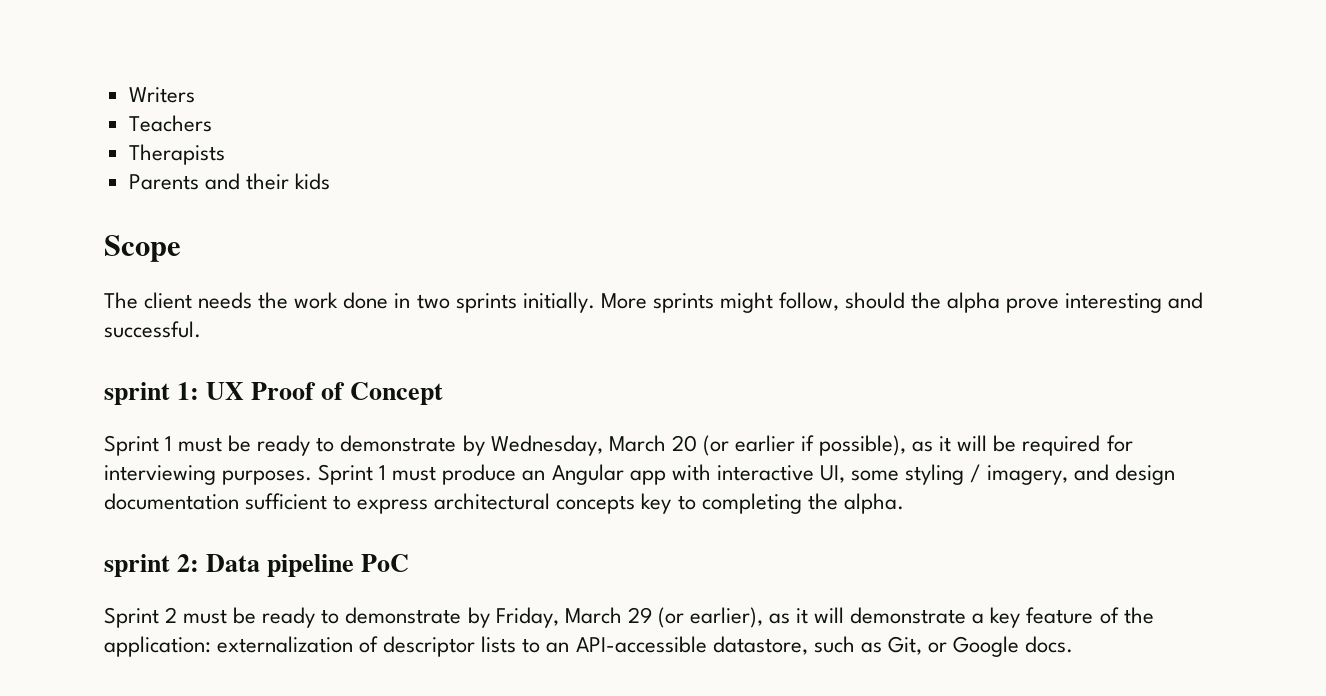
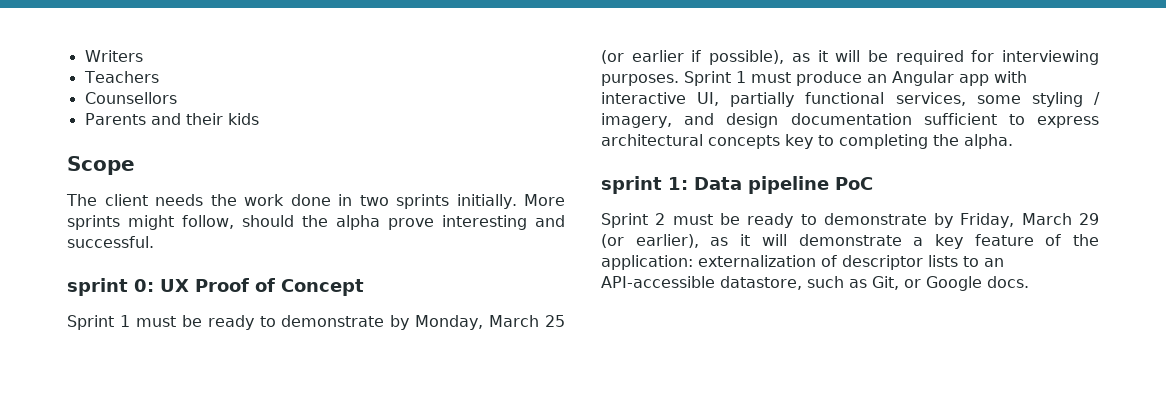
- Therapists
+ Counsellors
- sprint 1: UX Proof of Concept
+ sprint 0: UX Proof of Concept
- Sprint 1 must be ready to demonstrate by Wednesday, March 20 (or earlier if possible), as it will be required for interviewing purposes.
+ Sprint 1 must be ready to demonstrate by Monday, March 25 (or earlier if possible), as it will be required for interviewing purposes.
- Sprint 1 must produce an Angular app with interactive UI, some styling / imagery, and design documentation sufficient to express architectural concepts key to completing the alpha.
+ Sprint 1 must produce an Angular app with interactive UI, partially functional services, some styling / imagery, and design documentation sufficient to express architectural concepts key to completing the alpha.
- sprint 2: Data pipeline PoC
+ sprint 1: Data pipeline PoC

